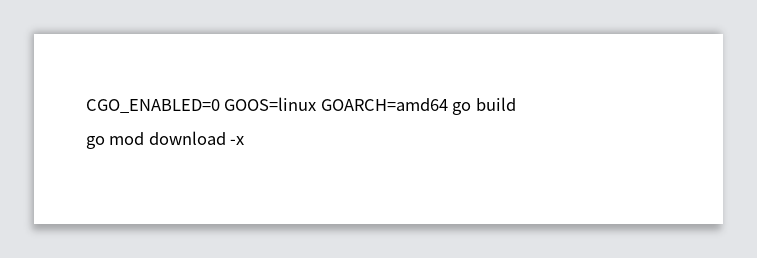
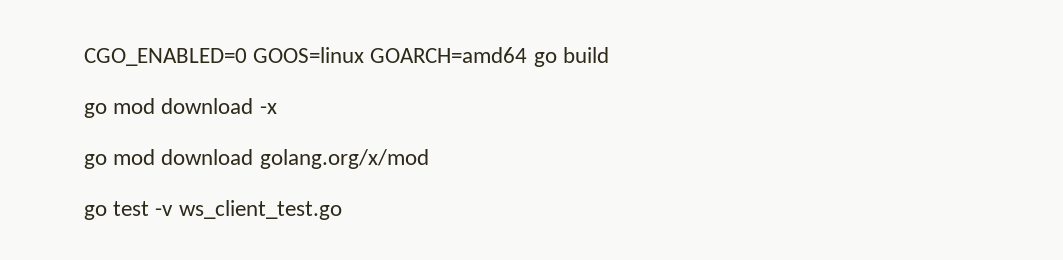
+ go mod download golang.org/x/mod
+ go test -v ws_client_test.go

